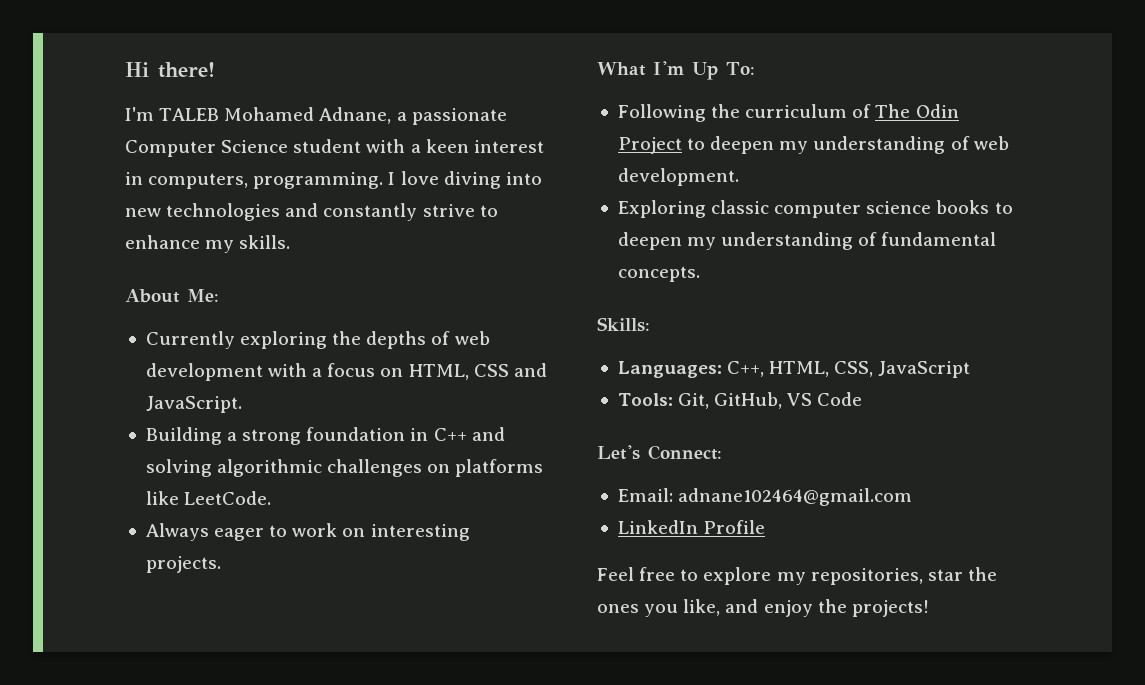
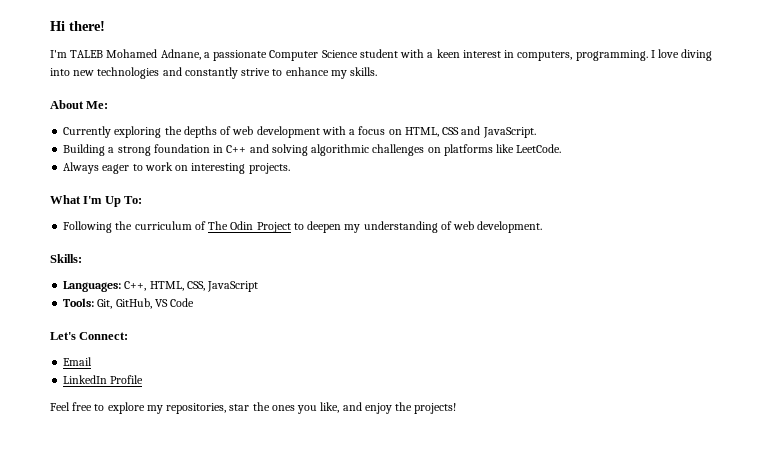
- Exploring classic computer science books to deepen my understanding of fundamental concepts.
- Email: adnane102464@gmail.com
+ Email

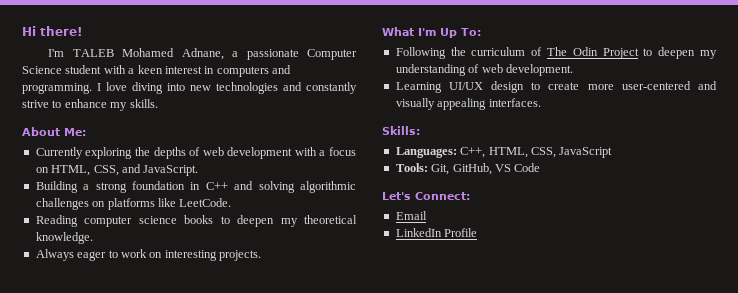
- I'm TALEB Mohamed Adnane, a passionate Computer Science student with a keen interest in computers, programming.
+ I'm TALEB Mohamed Adnane, a passionate Computer Science student with a keen interest in computers and programming.
- Currently exploring the depths of web development with a focus on HTML, CSS and JavaScript.
+ Currently exploring the depths of web development with a focus on HTML, CSS, and JavaScript.
+ Reading computer science books to deepen my theoretical knowledge.
+ Learning UI/UX design to create more user-centered and visually appealing interfaces.
- Feel free to explore my repositories, star the ones you like, and enjoy the projects!

